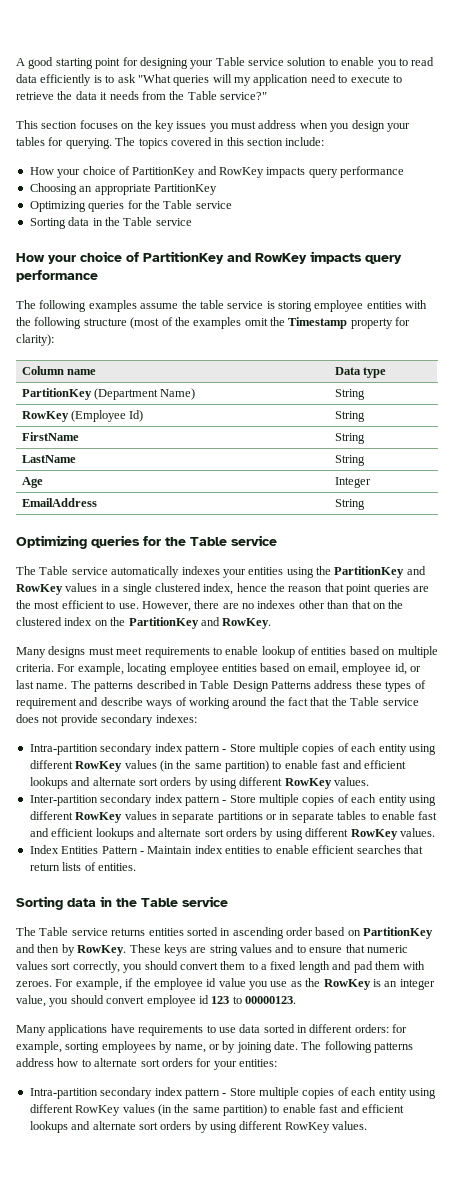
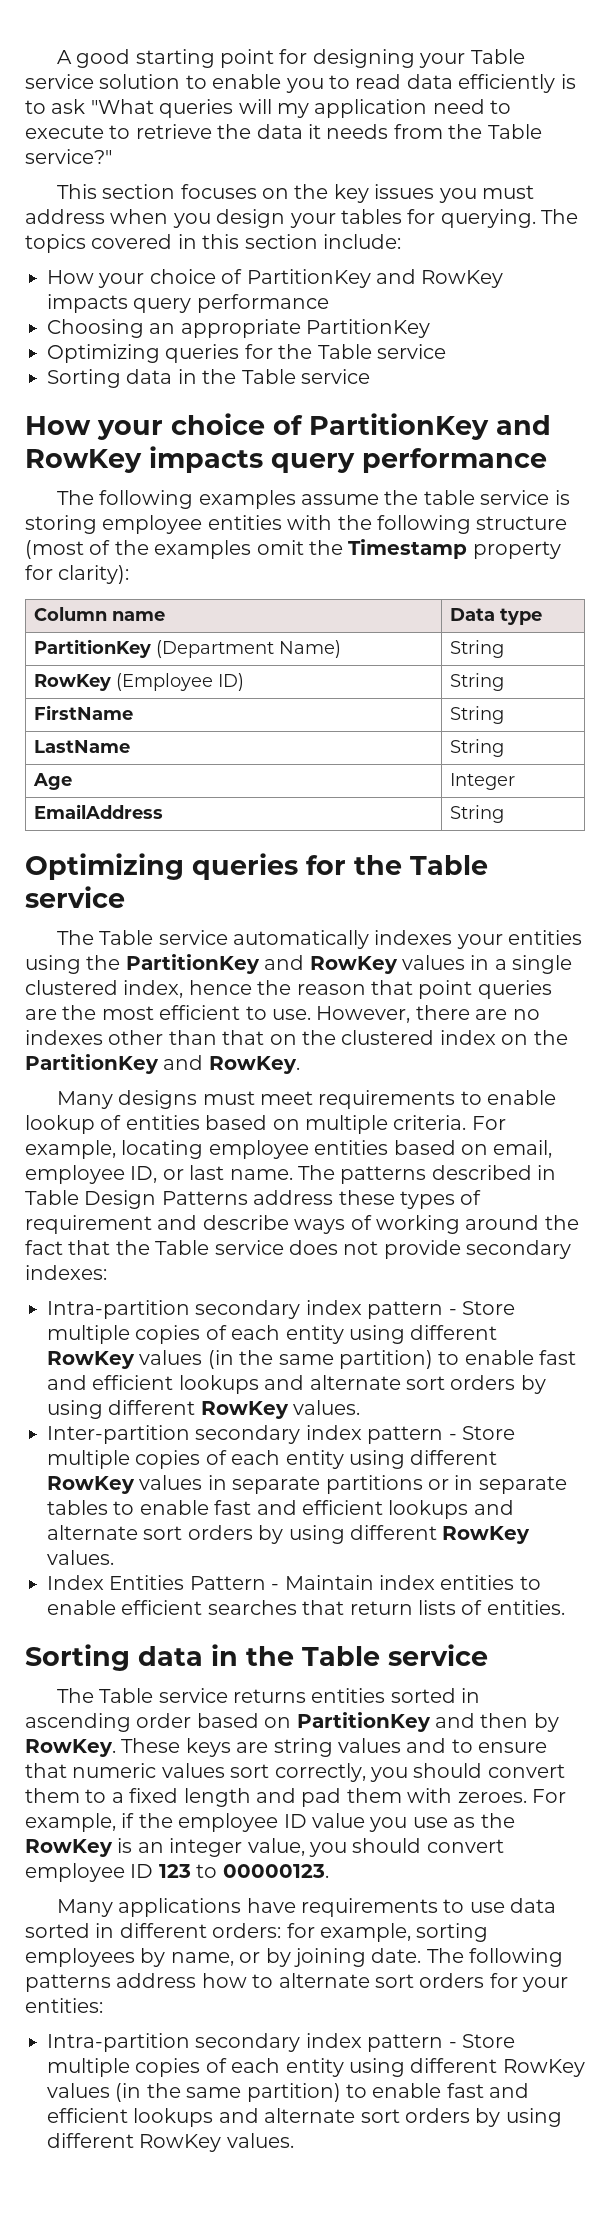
- RowKey (Employee Id) | String
+ RowKey (Employee ID) | String
- For example, locating employee entities based on email, employee id, or last name.
+ For example, locating employee entities based on email, employee ID, or last name.
- For example, if the employee id value you use as the RowKey is an integer value, you should convert employee id 123 to 00000123.
+ For example, if the employee ID value you use as the RowKey is an integer value, you should convert employee ID 123 to 00000123.

